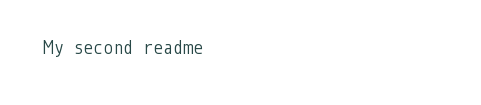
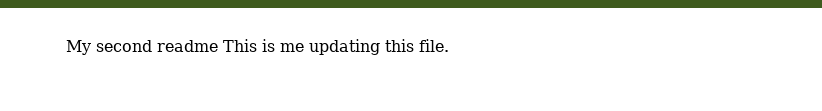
- My second readme
+ My second readme This is me updating this file.

